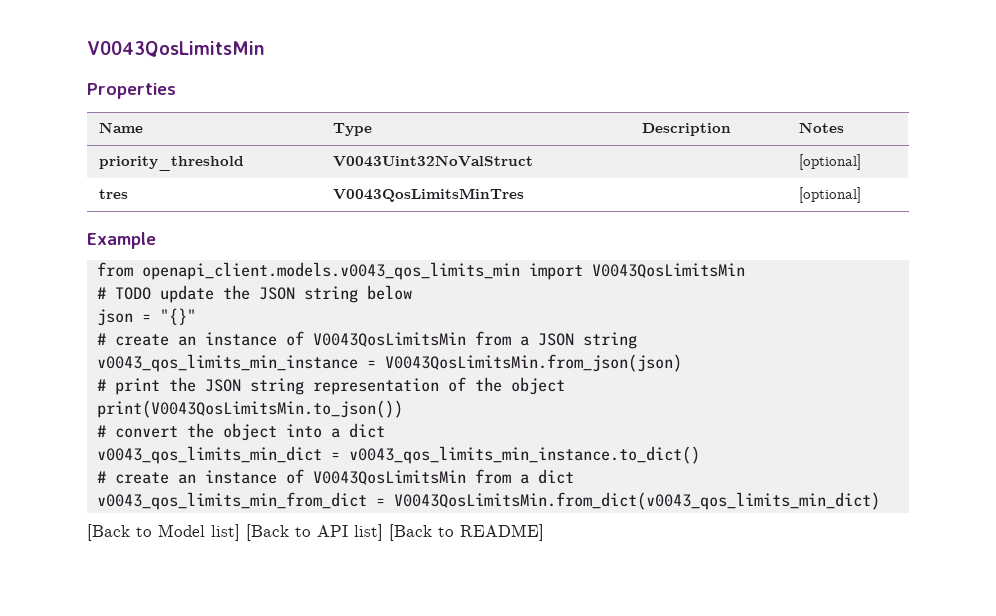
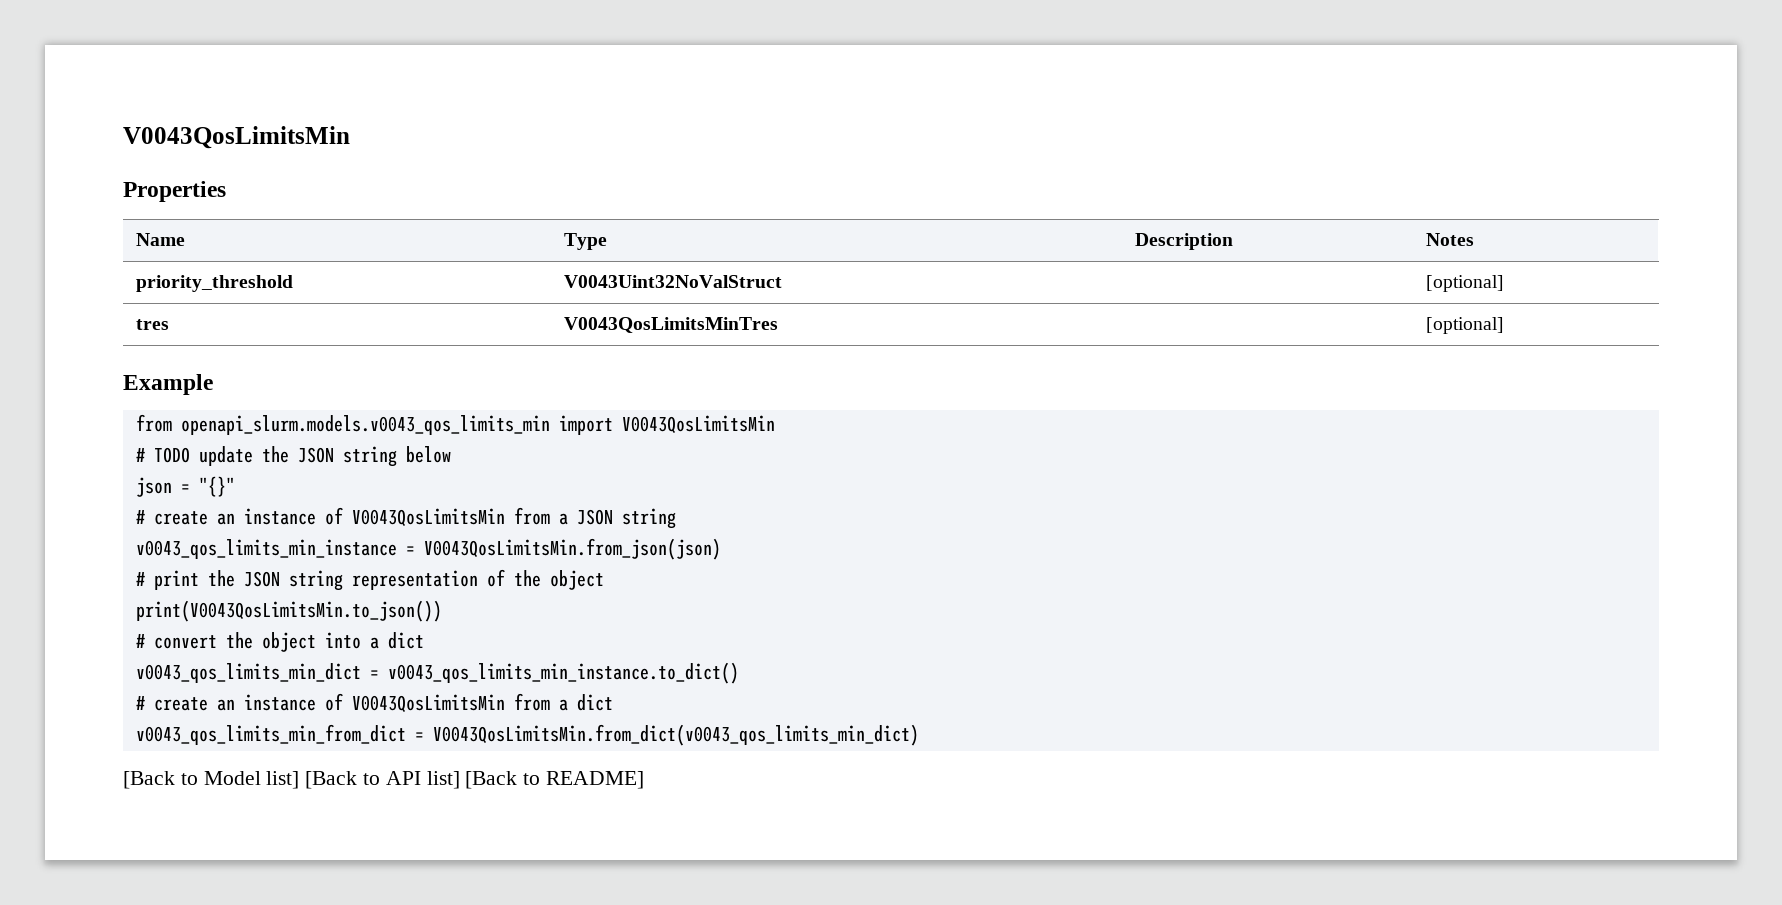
- from openapi_client.models.v0043_qos_limits_min import V0043QosLimitsMin
+ from openapi_slurm.models.v0043_qos_limits_min import V0043QosLimitsMin

